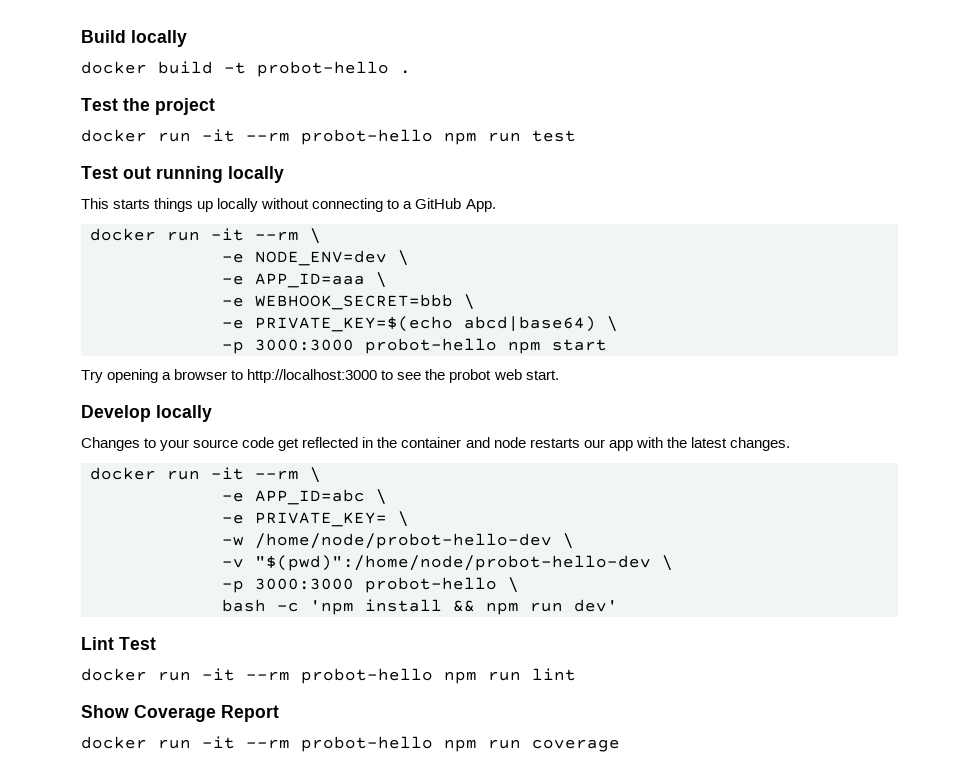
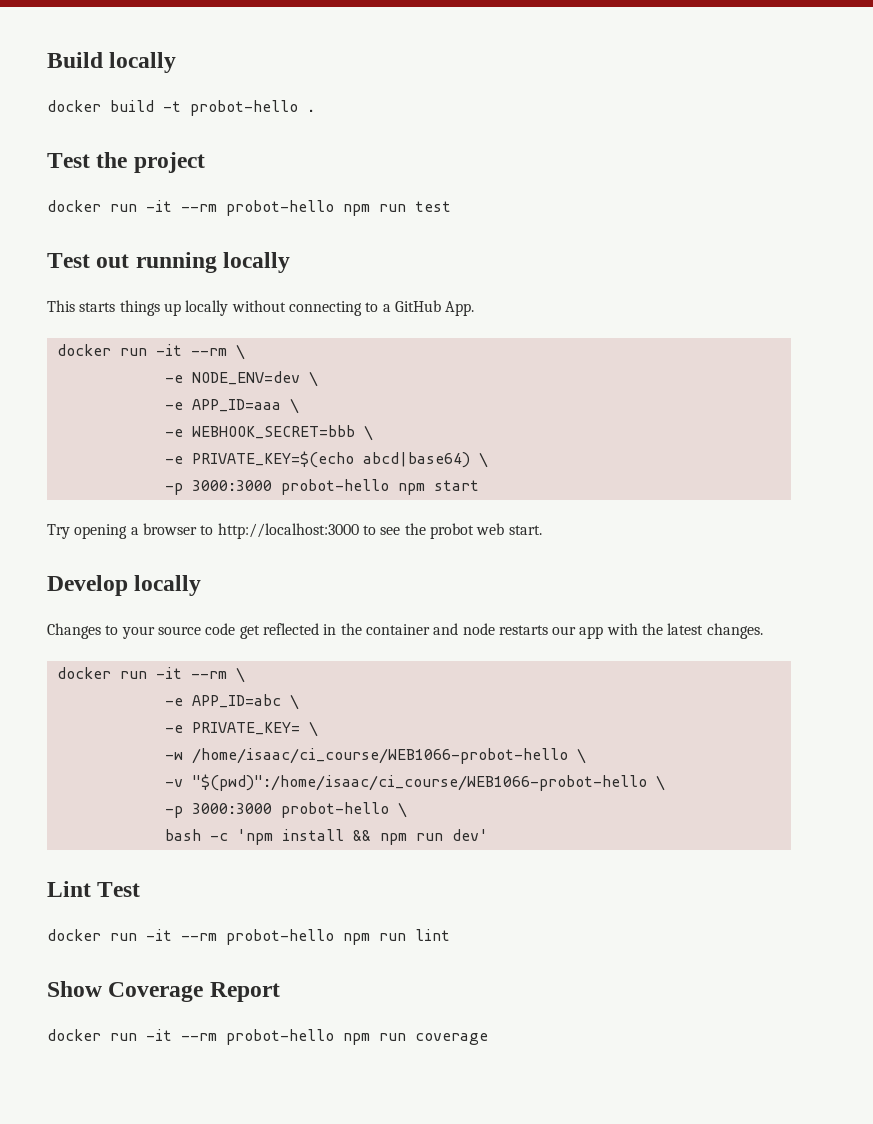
- -w /home/node/probot-hello-dev \
+ -w /home/isaac/ci_course/WEB1066-probot-hello \
- -v "$(pwd)":/home/node/probot-hello-dev \
+ -v "$(pwd)":/home/isaac/ci_course/WEB1066-probot-hello \

